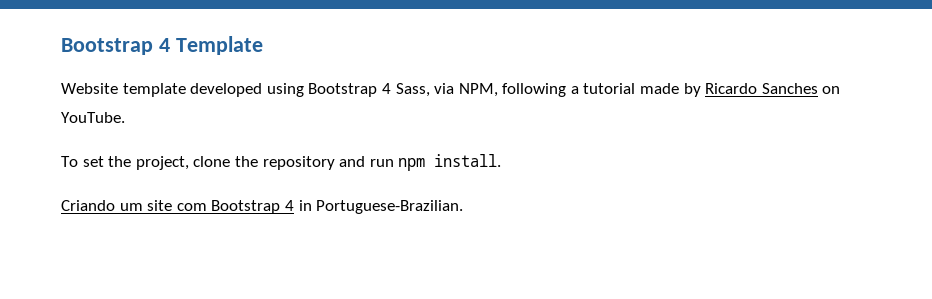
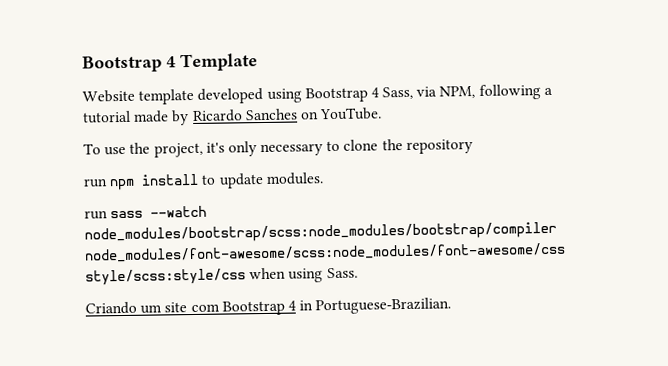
- To set the project, clone the repository and run npm install.
+ To use the project, it's only necessary to clone the repository
+ run npm install to update modules.
+ run sass --watch node_modules/bootstrap/scss:node_modules/bootstrap/compiler node_modules/font-awesome/scss:node_modules/font-awesome/css style/scss:style/css when using Sass.

